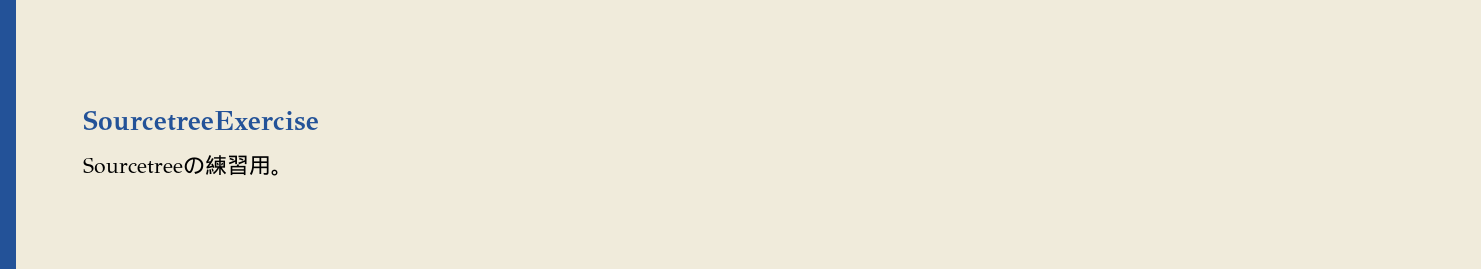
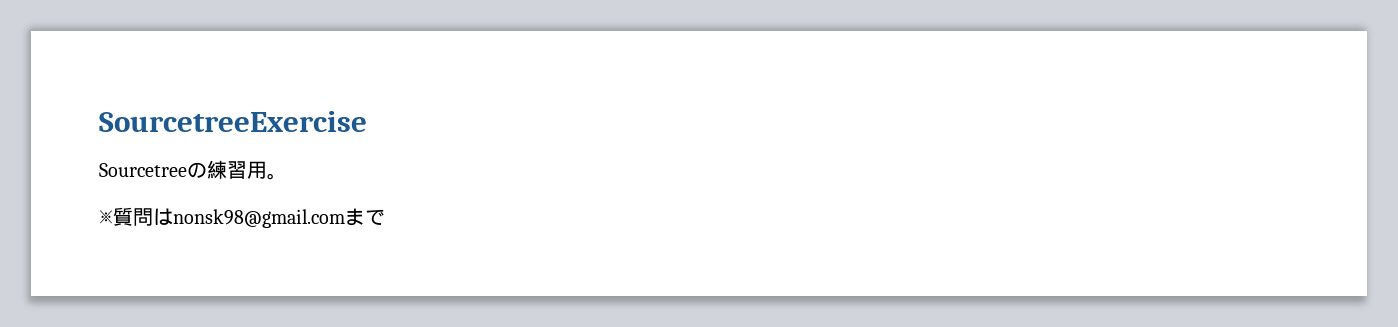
+ ※質問はnonsk98@gmail.comまで

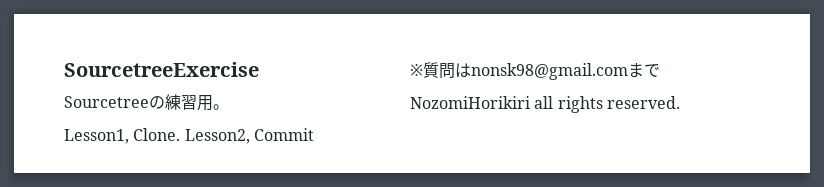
+ Lesson1, Clone. Lesson2, Commit
+ NozomiHorikiri all rights reserved.

